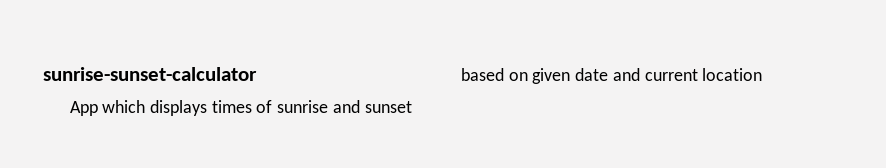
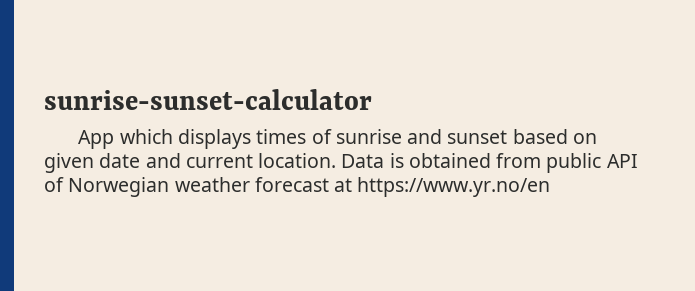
- App which displays times of sunrise and sunset based on given date and current location
+ App which displays times of sunrise and sunset based on given date and current location. Data is obtained from public API of Norwegian weather forecast at https://www.yr.no/en

